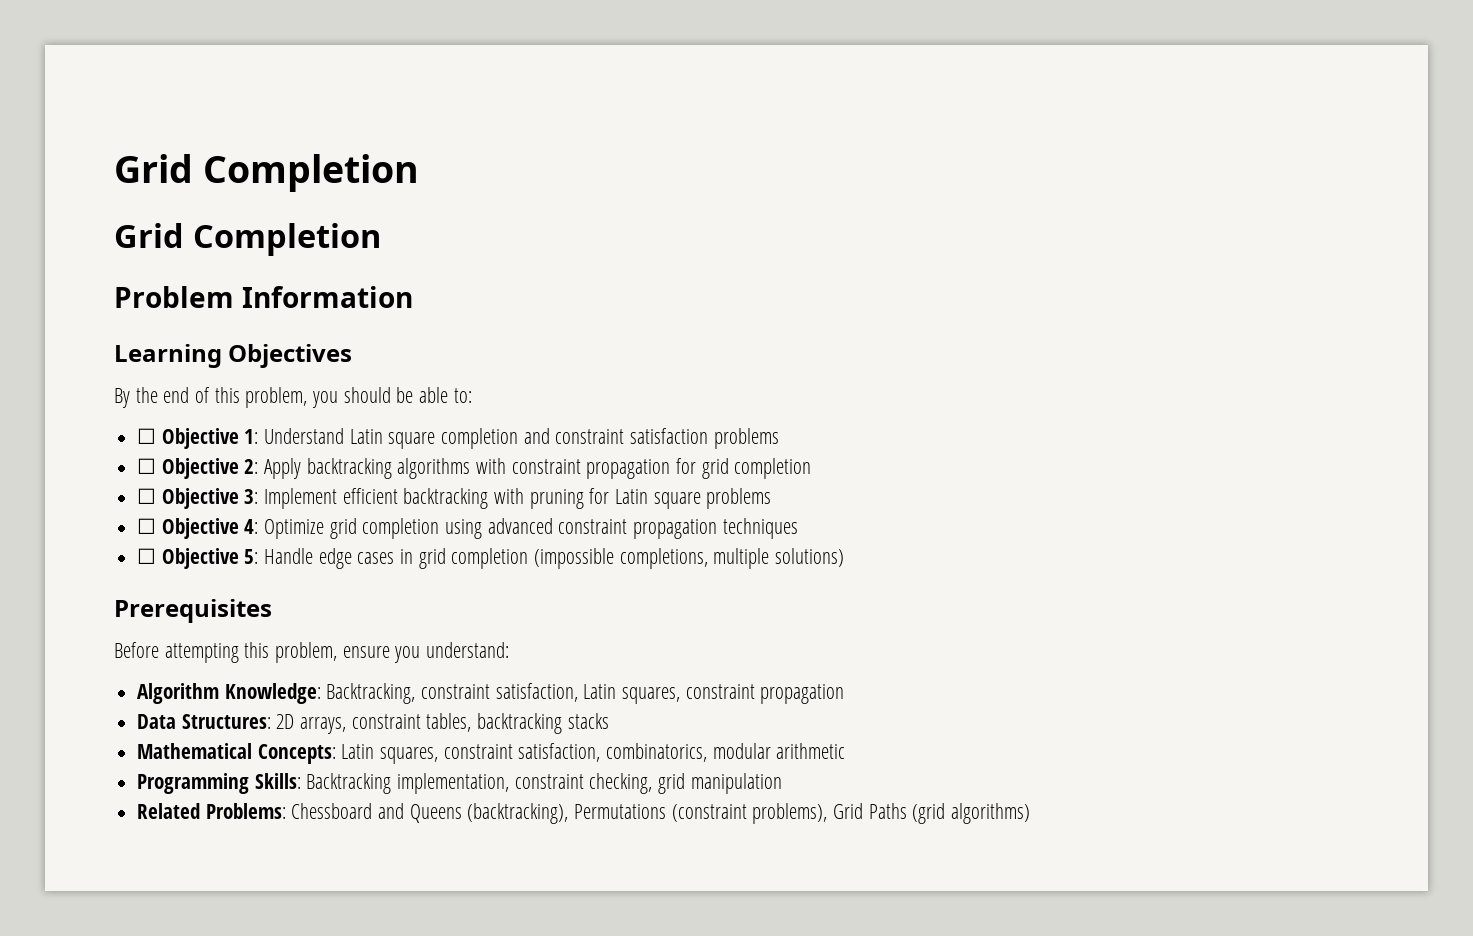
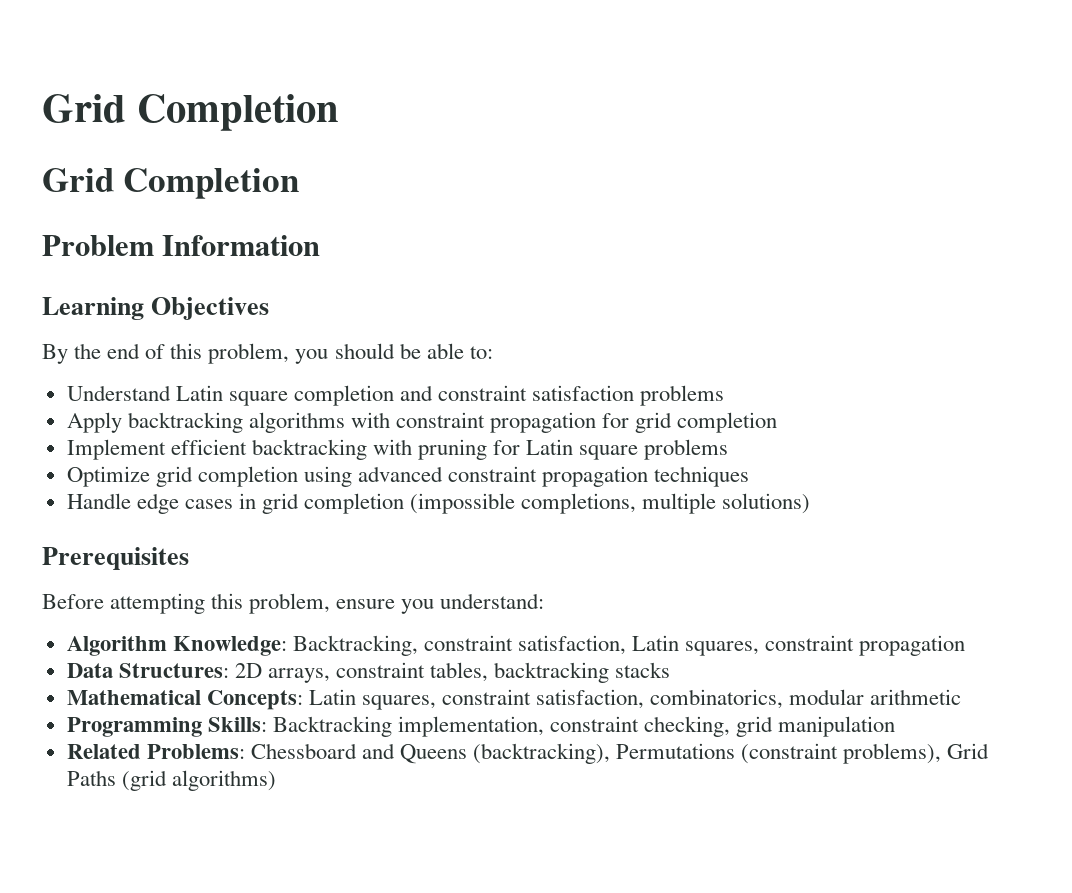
- ☐ Objective 1: Understand Latin square completion and constraint satisfaction problems
+ Understand Latin square completion and constraint satisfaction problems
- ☐ Objective 2: Apply backtracking algorithms with constraint propagation for grid completion
+ Apply backtracking algorithms with constraint propagation for grid completion
- ☐ Objective 3: Implement efficient backtracking with pruning for Latin square problems
+ Implement efficient backtracking with pruning for Latin square problems
- ☐ Objective 4: Optimize grid completion using advanced constraint propagation techniques
+ Optimize grid completion using advanced constraint propagation techniques
- ☐ Objective 5: Handle edge cases in grid completion (impossible completions, multiple solutions)
+ Handle edge cases in grid completion (impossible completions, multiple solutions)

